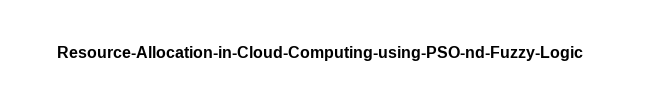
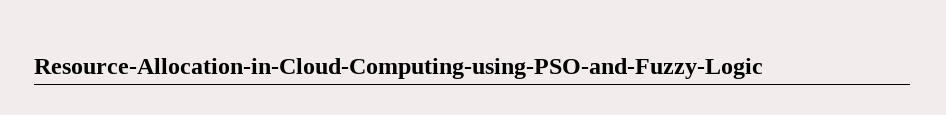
- Resource-Allocation-in-Cloud-Computing-using-PSO-nd-Fuzzy-Logic
+ Resource-Allocation-in-Cloud-Computing-using-PSO-and-Fuzzy-Logic

